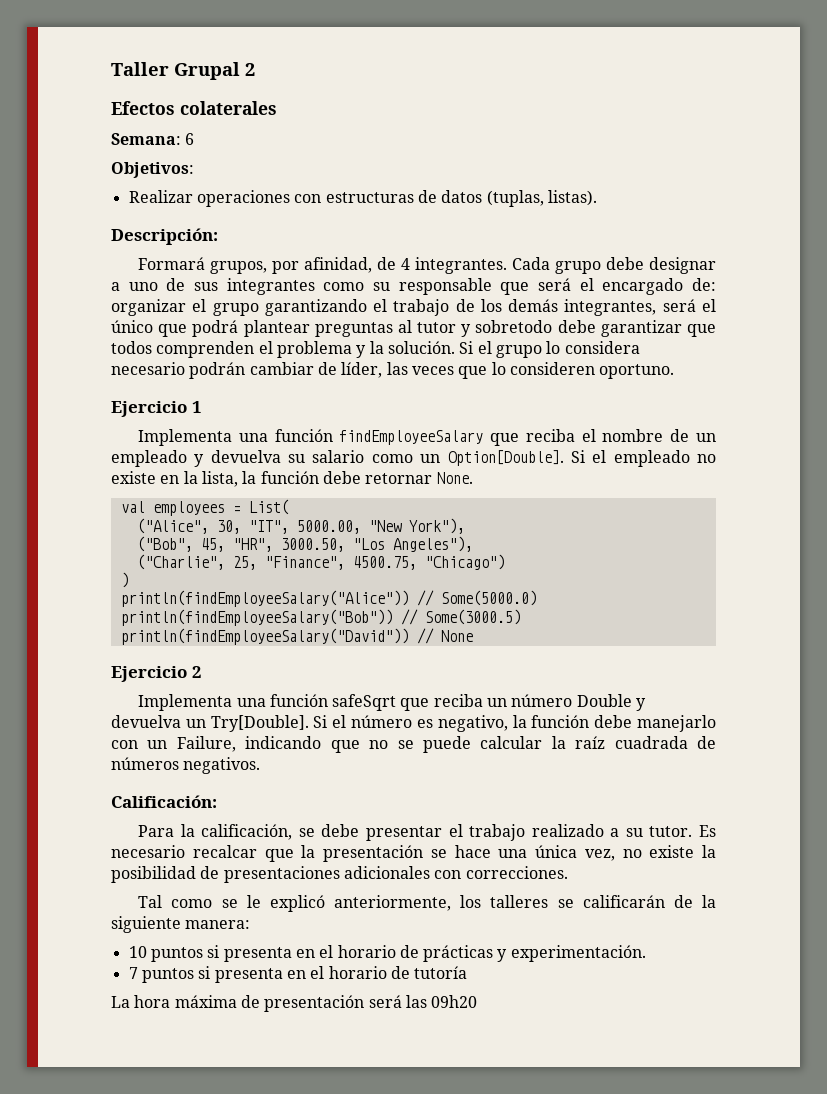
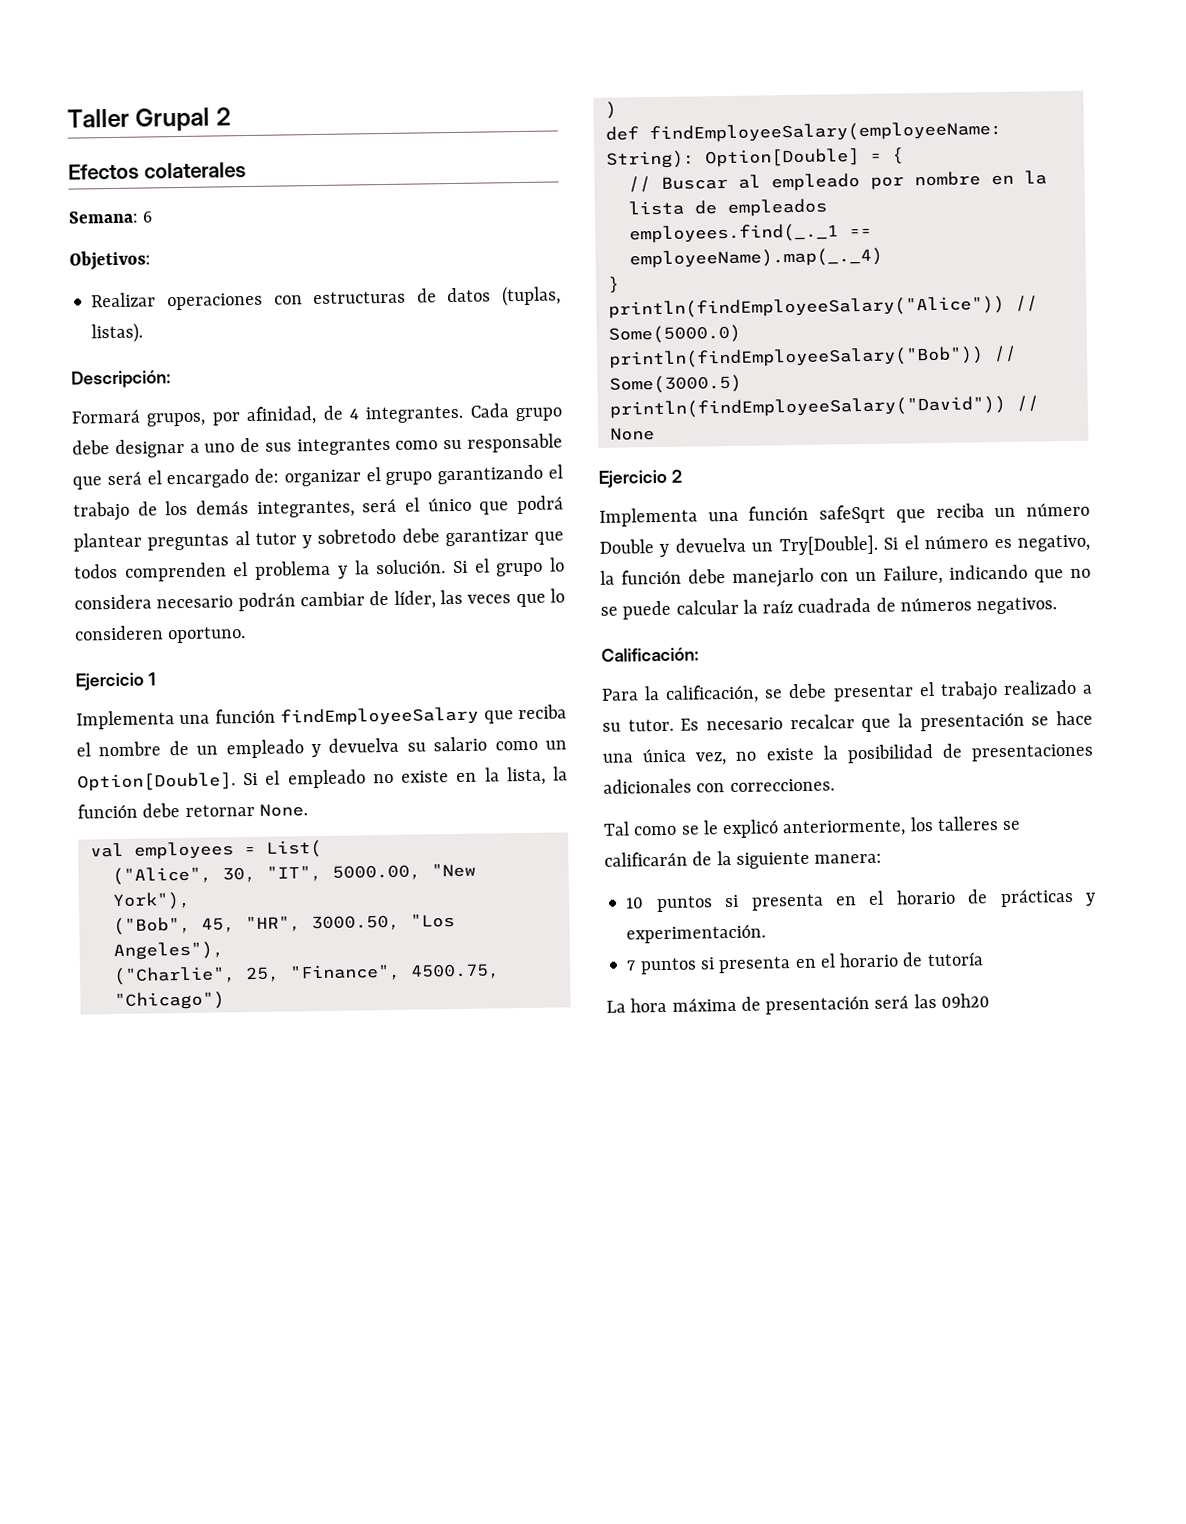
+ def findEmployeeSalary(employeeName: String): Option[Double] = {
+ // Buscar al empleado por nombre en la lista de empleados
+ employees.find(_._1 == employeeName).map(_._4)
+ }

